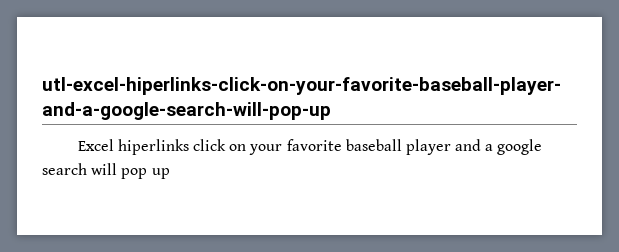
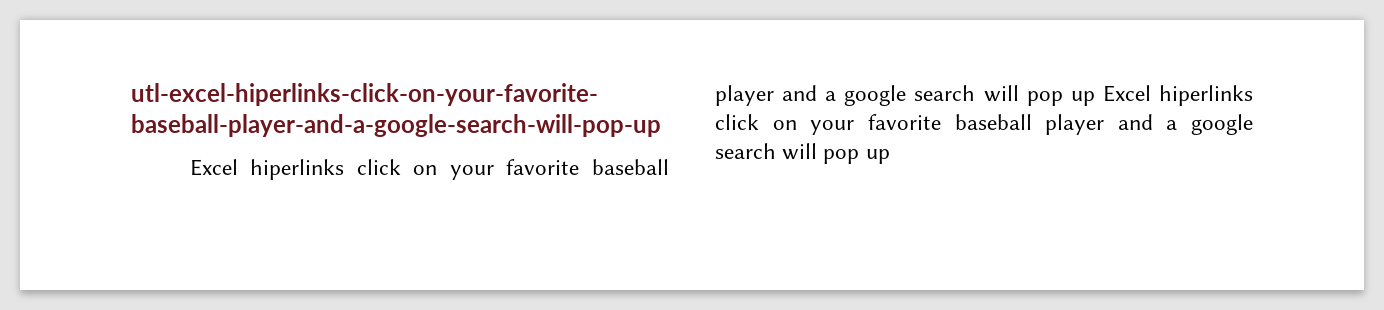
- Excel hiperlinks click on your favorite baseball player and a google search will pop up
+ Excel hiperlinks click on your favorite baseball player and a google search will pop up Excel hiperlinks click on your favorite baseball player and a google search will pop up

